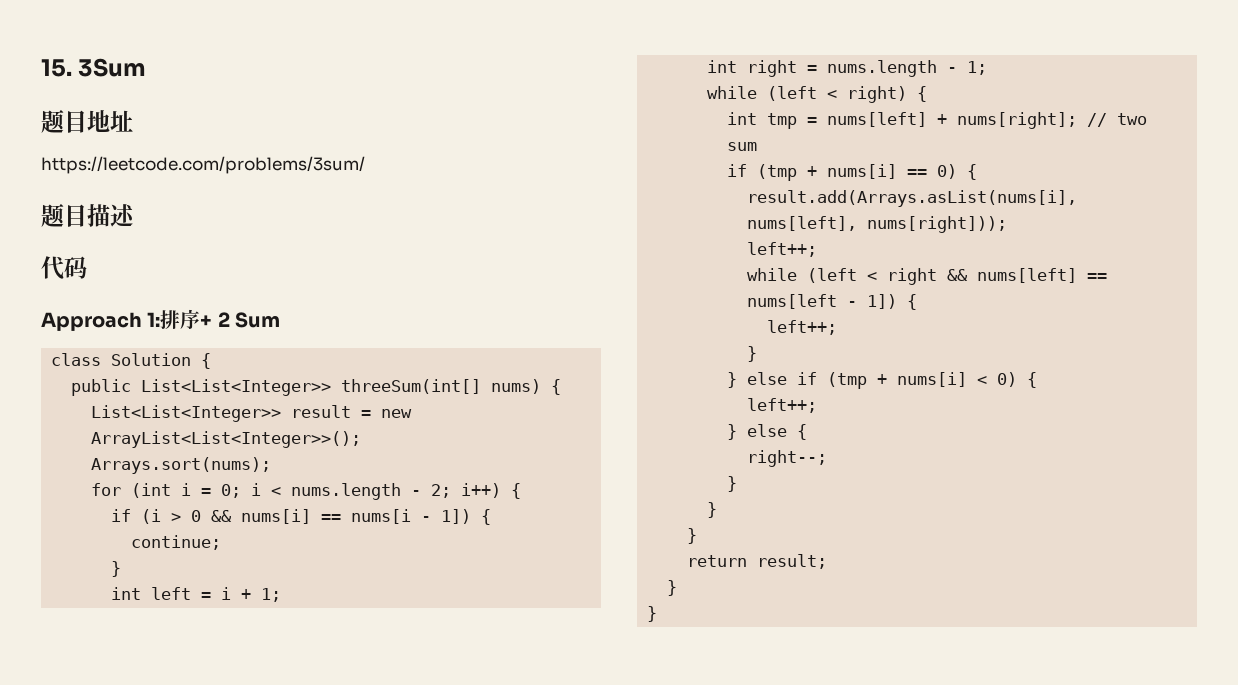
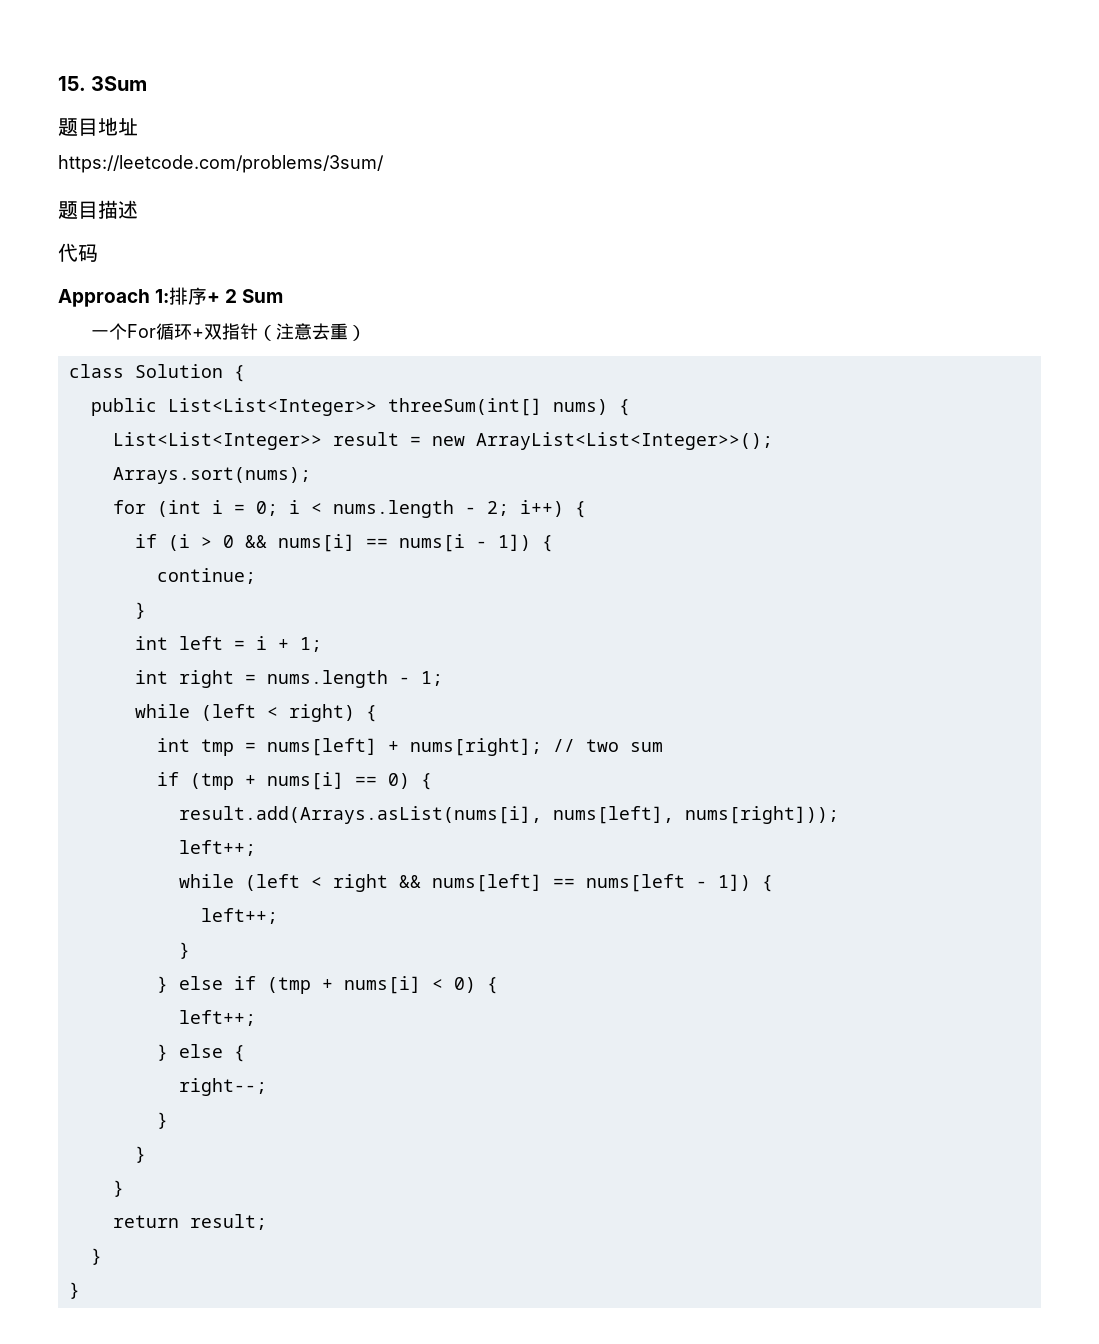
+ 一个For循环+双指针（注意去重）

